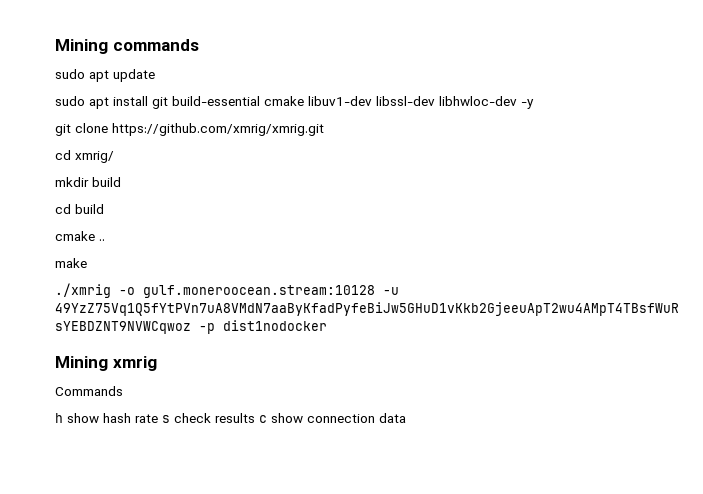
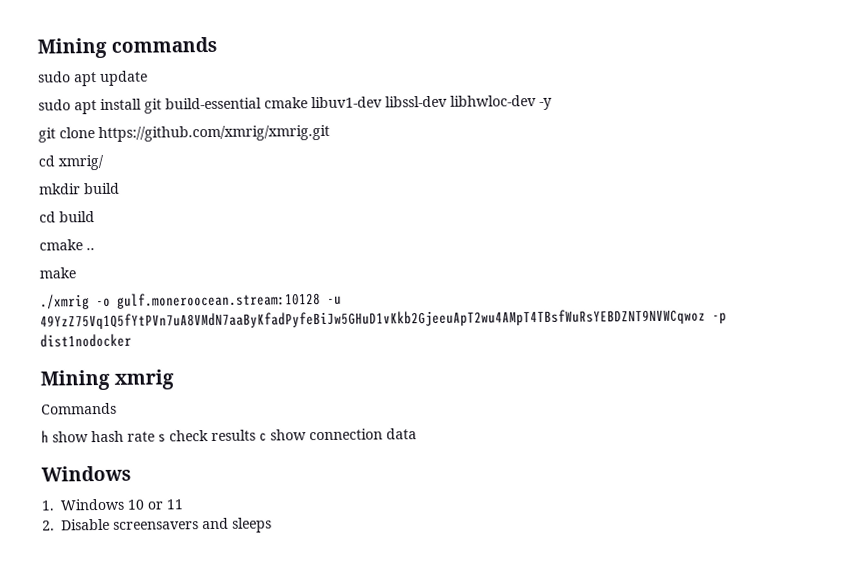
  h show hash rate s check results c show connection data
+ Windows
+ 1. Windows 10 or 11
+ 2. Disable screensavers and sleeps

